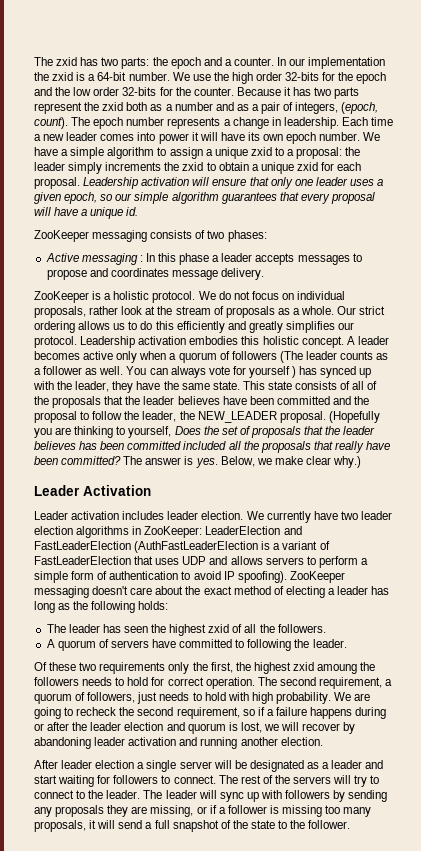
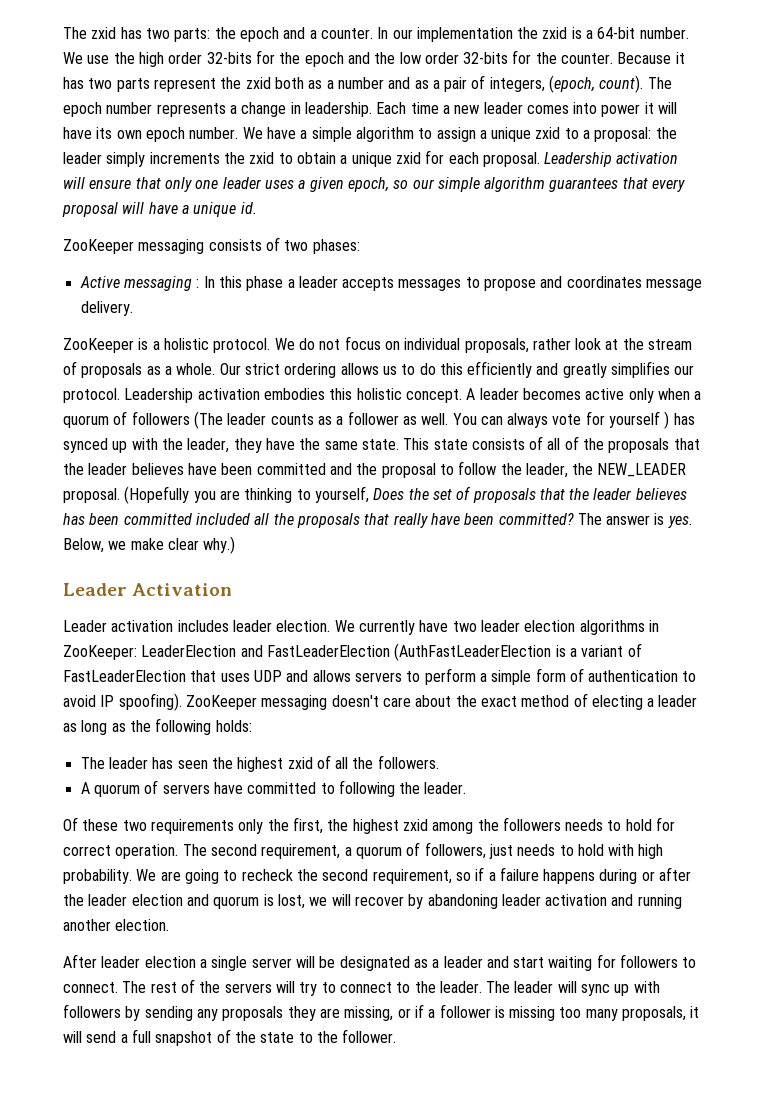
- ZooKeeper messaging doesn't care about the exact method of electing a leader has long as the following holds:
+ ZooKeeper messaging doesn't care about the exact method of electing a leader as long as the following holds:
- Of these two requirements only the first, the highest zxid amoung the followers needs to hold for correct operation.
+ Of these two requirements only the first, the highest zxid among the followers needs to hold for correct operation.

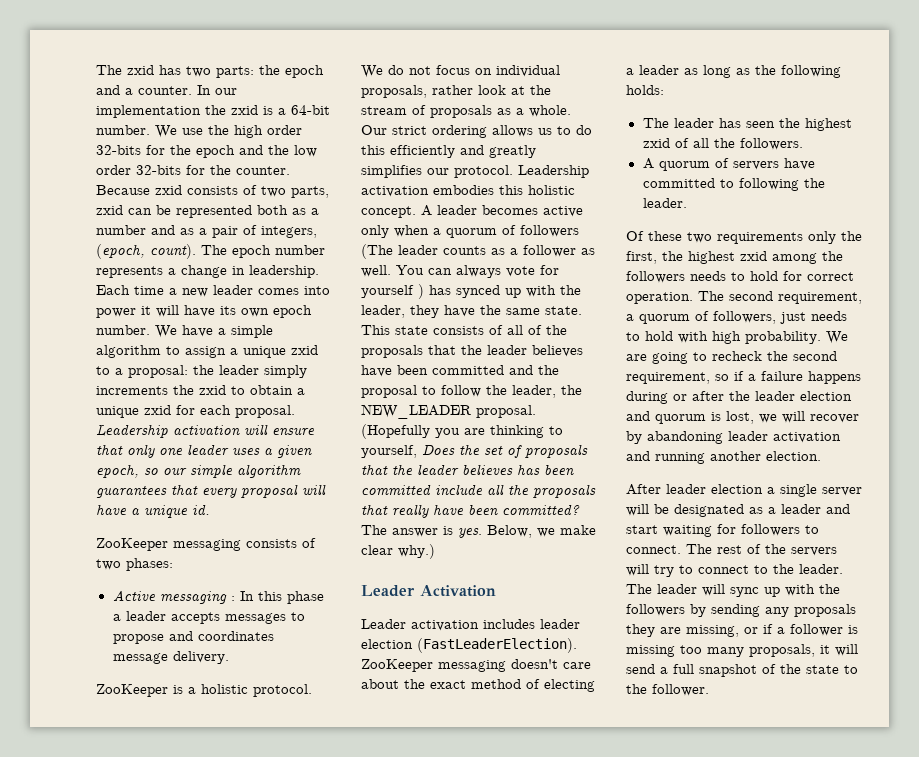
- Because it has two parts represent the zxid both as a number and as a pair of integers, (epoch, count).
+ Because zxid consists of two parts, zxid can be represented both as a number and as a pair of integers, (epoch, count).
- (Hopefully you are thinking to yourself, Does the set of proposals that the leader believes has been committed included all the proposals that really have been committed?
+ (Hopefully you are thinking to yourself, Does the set of proposals that the leader believes has been committed include all the proposals that really have been committed?
- Leader activation includes leader election. We currently have two leader election algorithms in ZooKeeper: LeaderElection and FastLeaderElection (AuthFastLeaderElection is a variant of FastLeaderElection that uses UDP and allows servers to perform a simple form of authentication to avoid IP spoofing).
+ Leader activation includes leader election (FastLeaderElection).
- The leader will sync up with followers by sending any proposals they are missing, or if a follower is missing too many proposals, it will send a full snapshot of the state to the follower.
+ The leader will sync up with the followers by sending any proposals they are missing, or if a follower is missing too many proposals, it will send a full snapshot of the state to the follower.

